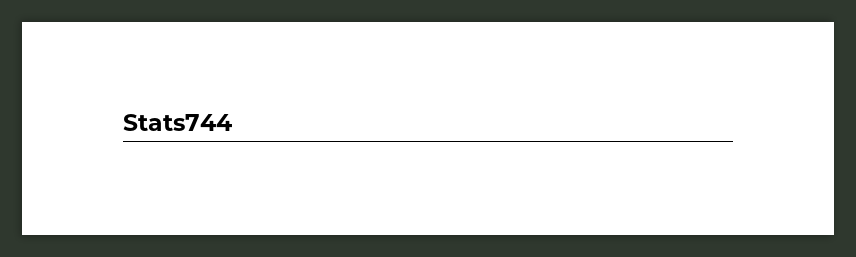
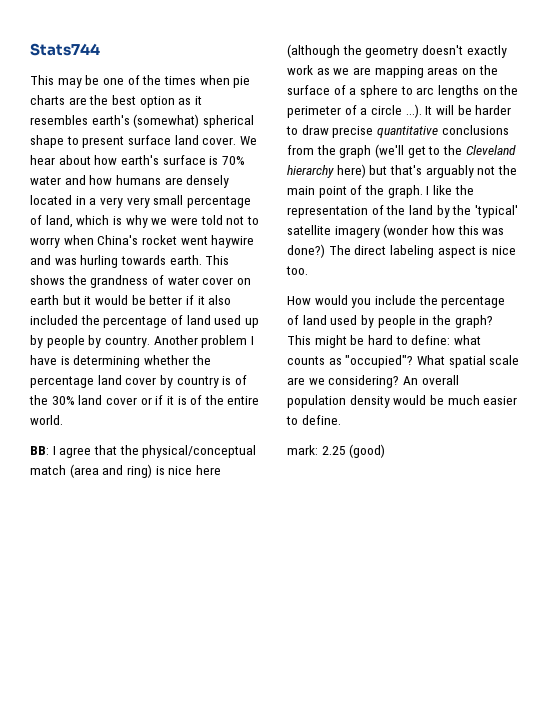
+ This may be one of the times when pie charts are the best option as it resembles earth's (somewhat) spherical shape to present surface land cover. We hear about how earth's surface is 70% water and how humans are densely located in a very very small percentage of land, which is why we were told not to worry when China's rocket went haywire and was hurling towards earth. This shows the grandness of water cover on earth but it would be better if it also included the percentage of land used up by people by country. Another problem I have is determining whether the percentage land cover by country is of the 30% land cover or if it is of the entire world.
+ BB: I agree that the physical/conceptual match (area and ring) is nice here (although the geometry doesn't exactly work as we are mapping areas on the surface of a sphere to arc lengths on the perimeter of a circle ...). It will be harder to draw precise quantitative conclusions from the graph (we'll get to the Cleveland hierarchy here) but that's arguably not the main point of the graph. I like the representation of the land by the 'typical' satellite imagery (wonder how this was done?) The direct labeling aspect is nice too.
+ How would you include the percentage of land used by people in the graph? This might be hard to define: what counts as "occupied"? What spatial scale are we considering? An overall population density would be much easier to define.
+ mark: 2.25 (good)

